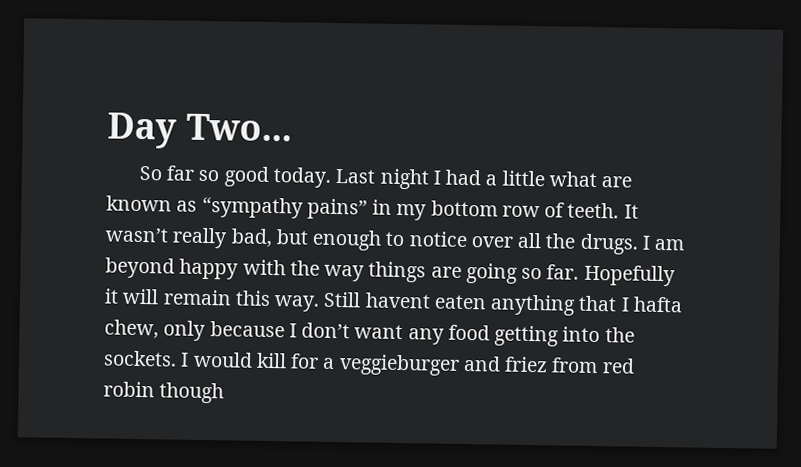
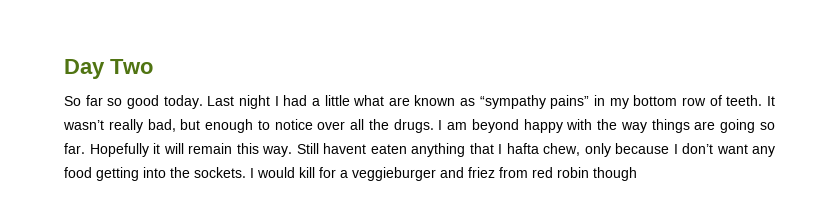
- Day Two...
+ Day Two

